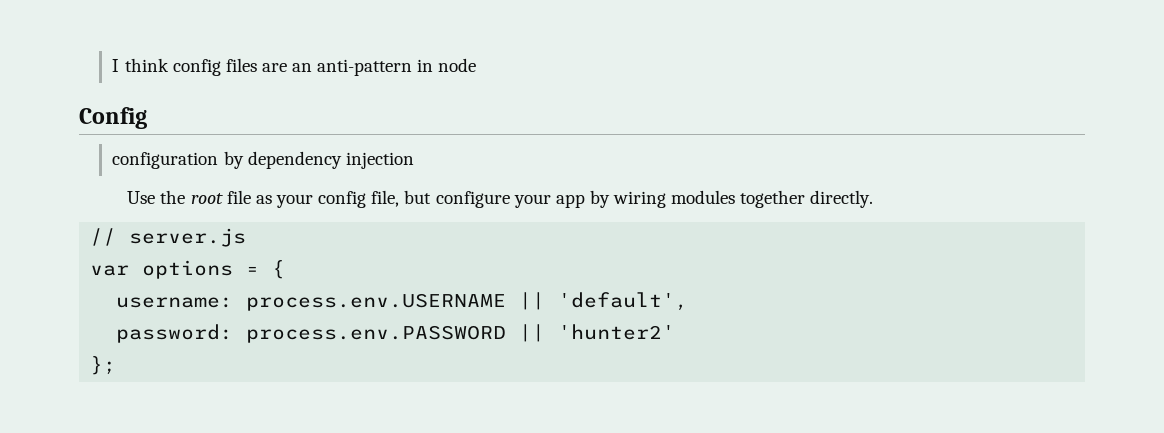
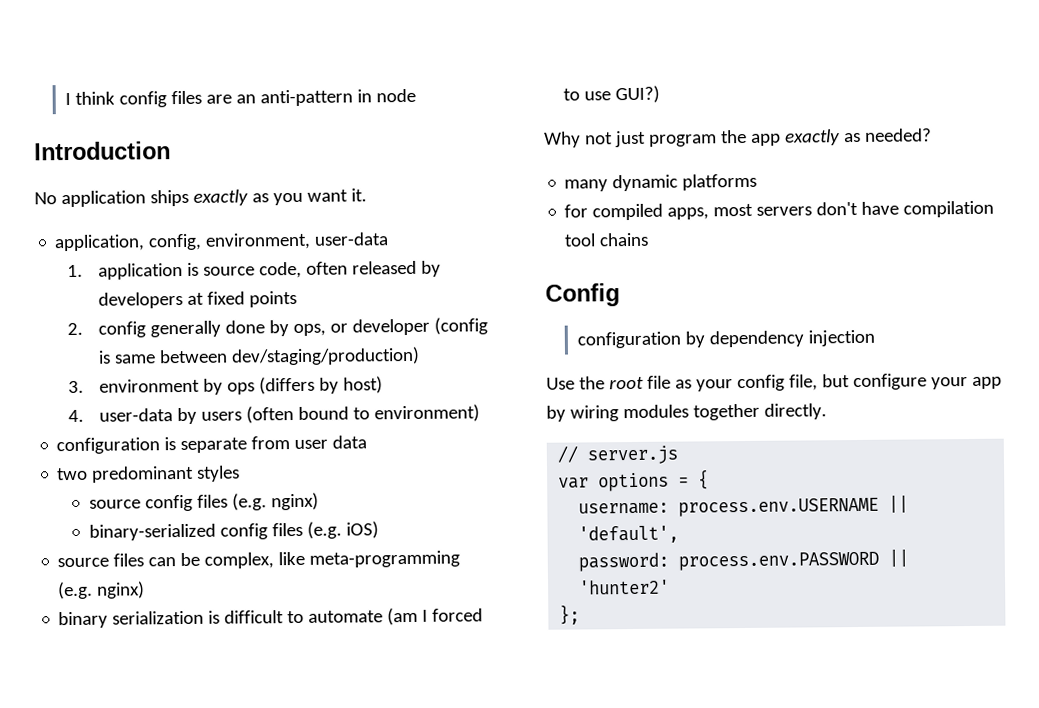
+ Introduction
+ No application ships exactly as you want it.
+ application, config, environment, user-data
+ 1. application is source code, often released by developers at fixed points
+ 2. config generally done by ops, or developer (config is same between dev/staging/production)
+ 3. environment by ops (differs by host)
+ 4. user-data by users (often bound to environment)
+ configuration is separate from user data
+ two predominant styles
+ source config files (e.g. nginx)
+ binary-serialized config files (e.g. iOS)
+ source files can be complex, like meta-programming (e.g. nginx)
+ binary serialization is difficult to automate (am I forced to use GUI?)
+ Why not just program the app exactly as needed?
+ many dynamic platforms
+ for compiled apps, most servers don't have compilation tool chains

